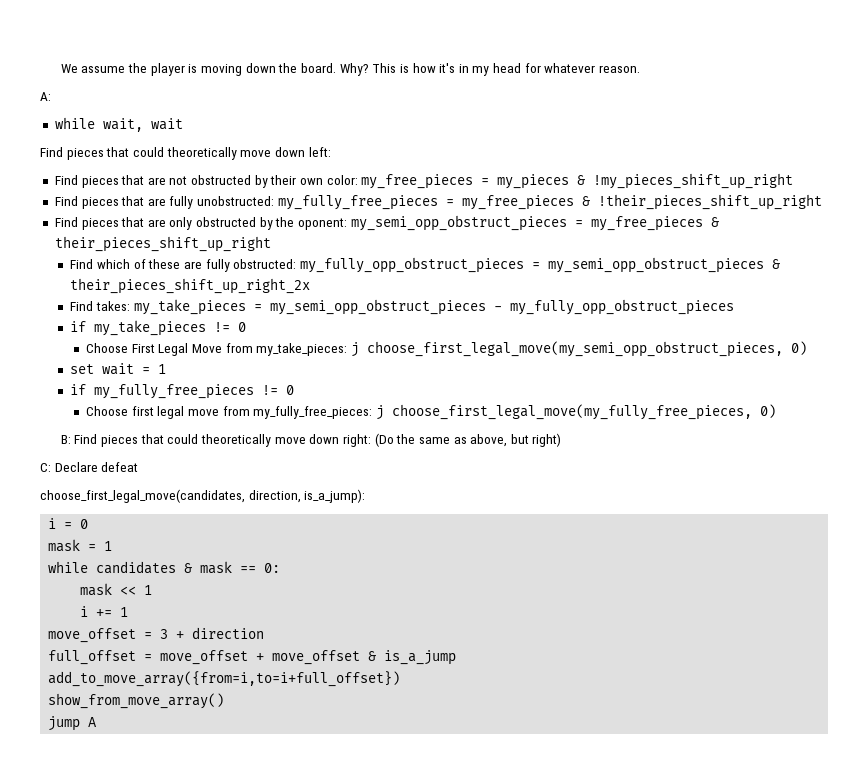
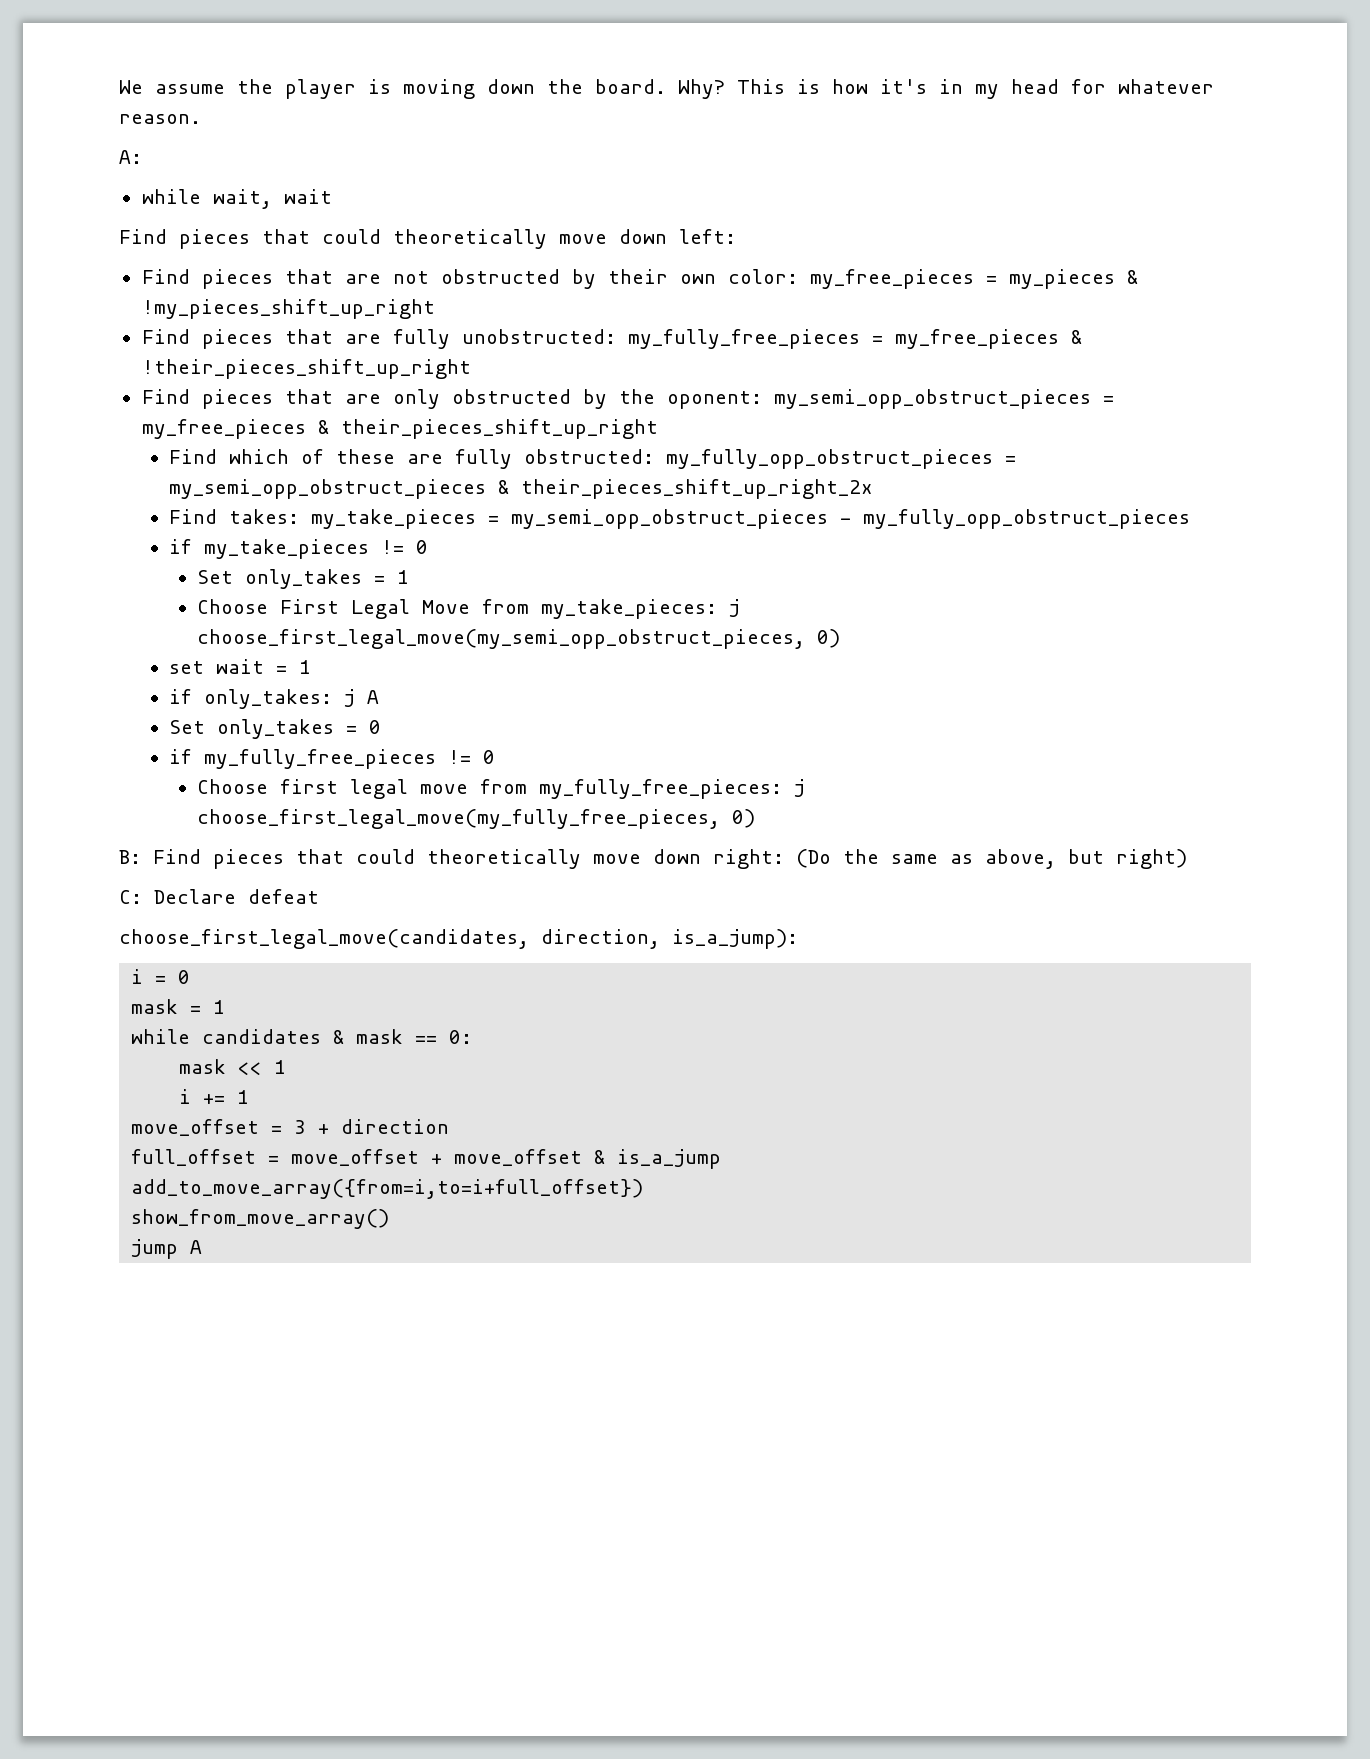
+ Set only_takes = 1
+ if only_takes: j A
+ Set only_takes = 0

